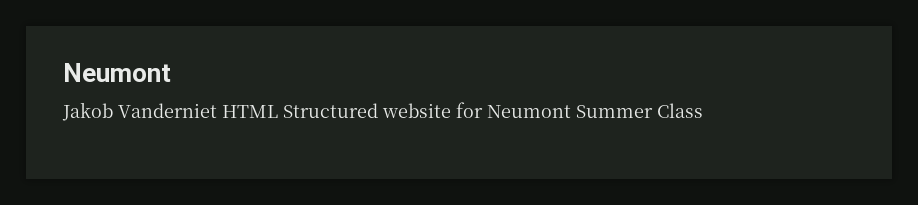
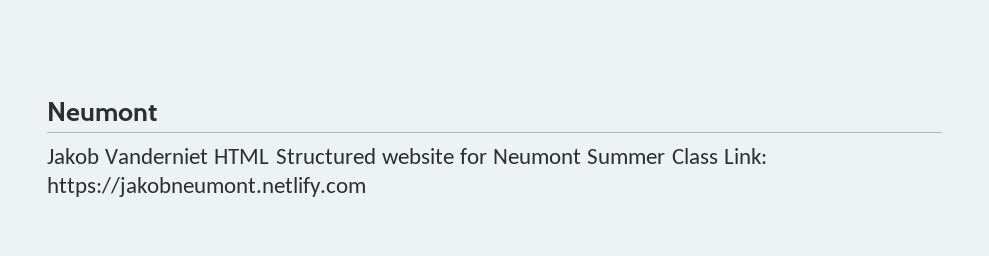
- Jakob Vanderniet HTML Structured website for Neumont Summer Class
+ Jakob Vanderniet HTML Structured website for Neumont Summer Class Link: https://jakobneumont.netlify.com

